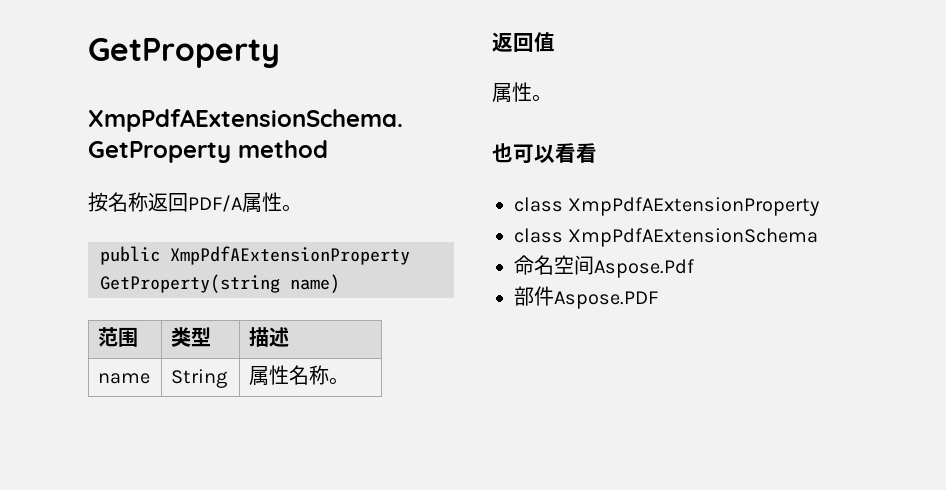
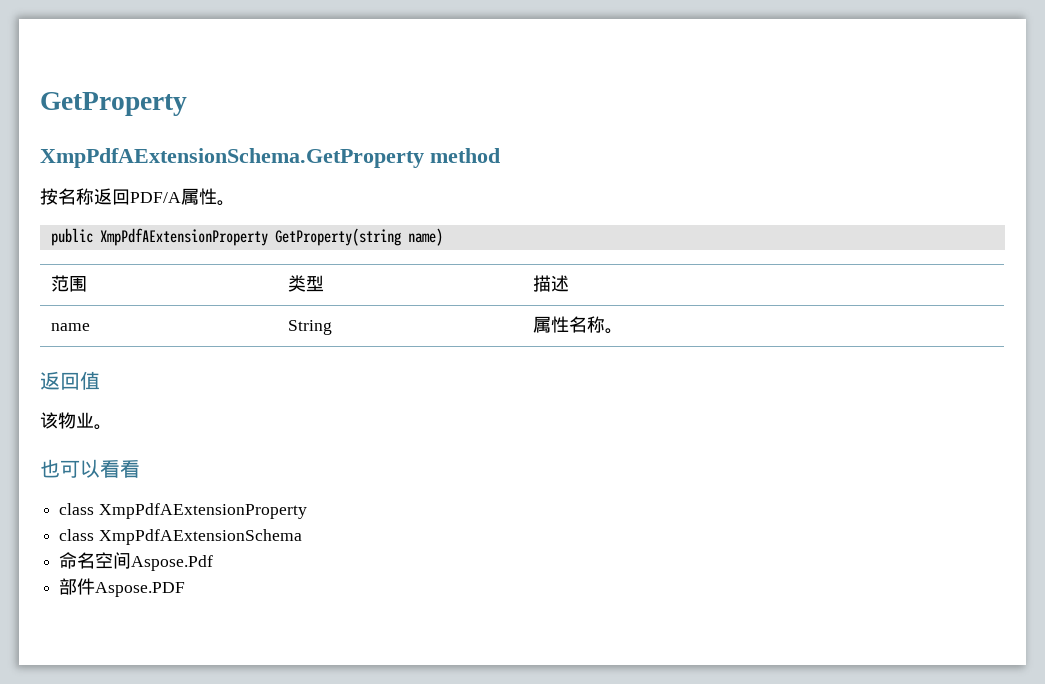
  返回值
- 属性。
+ 该物业。

